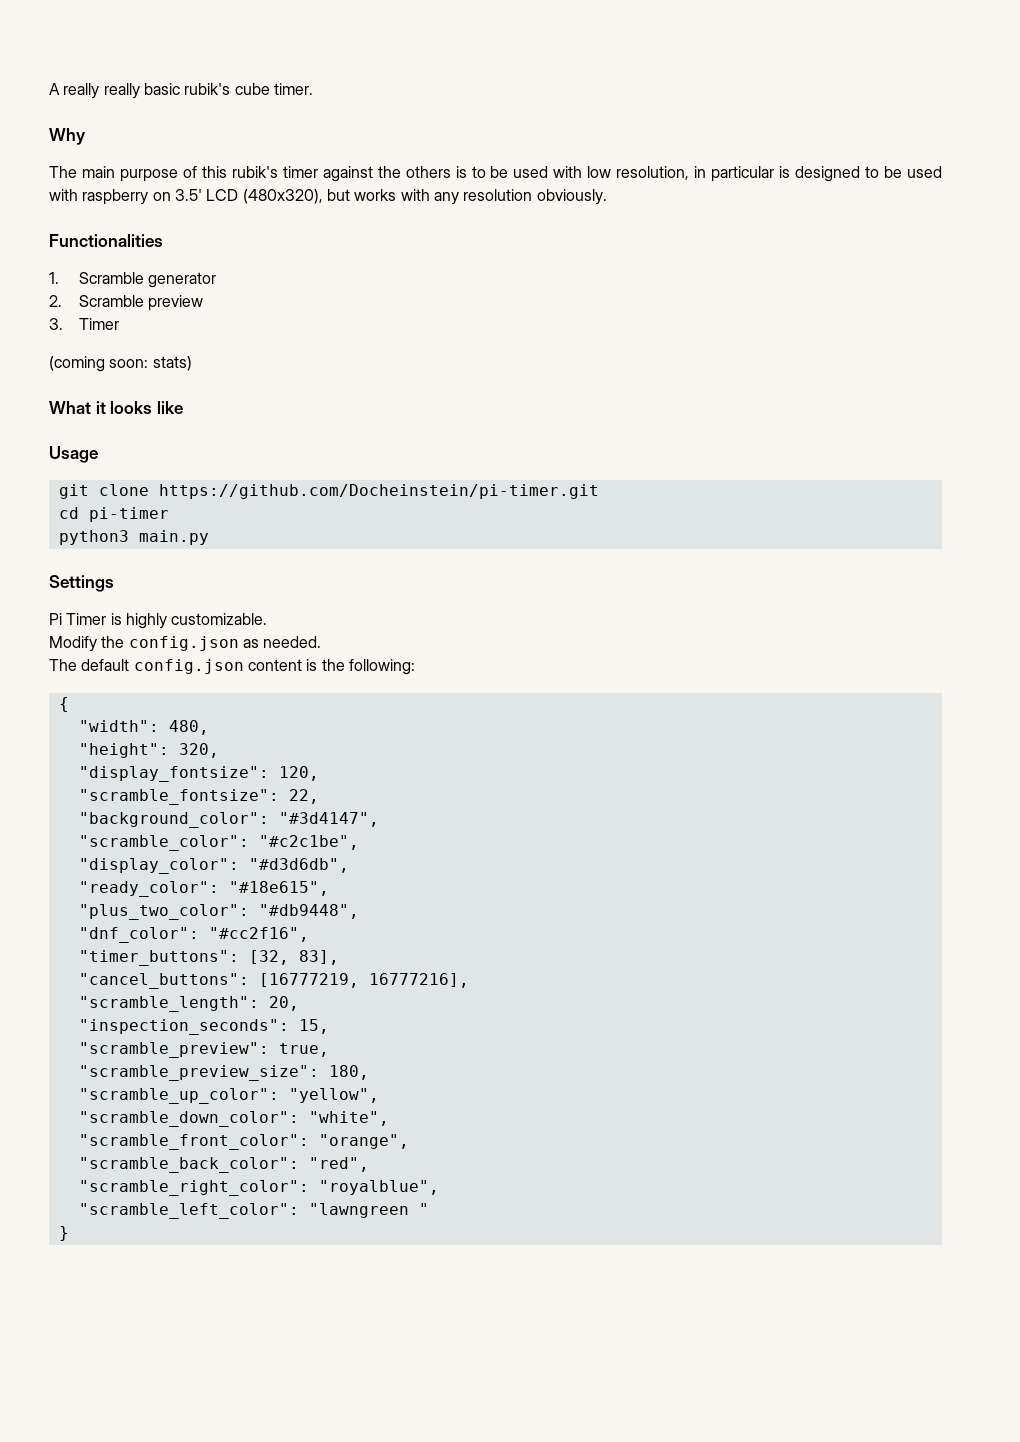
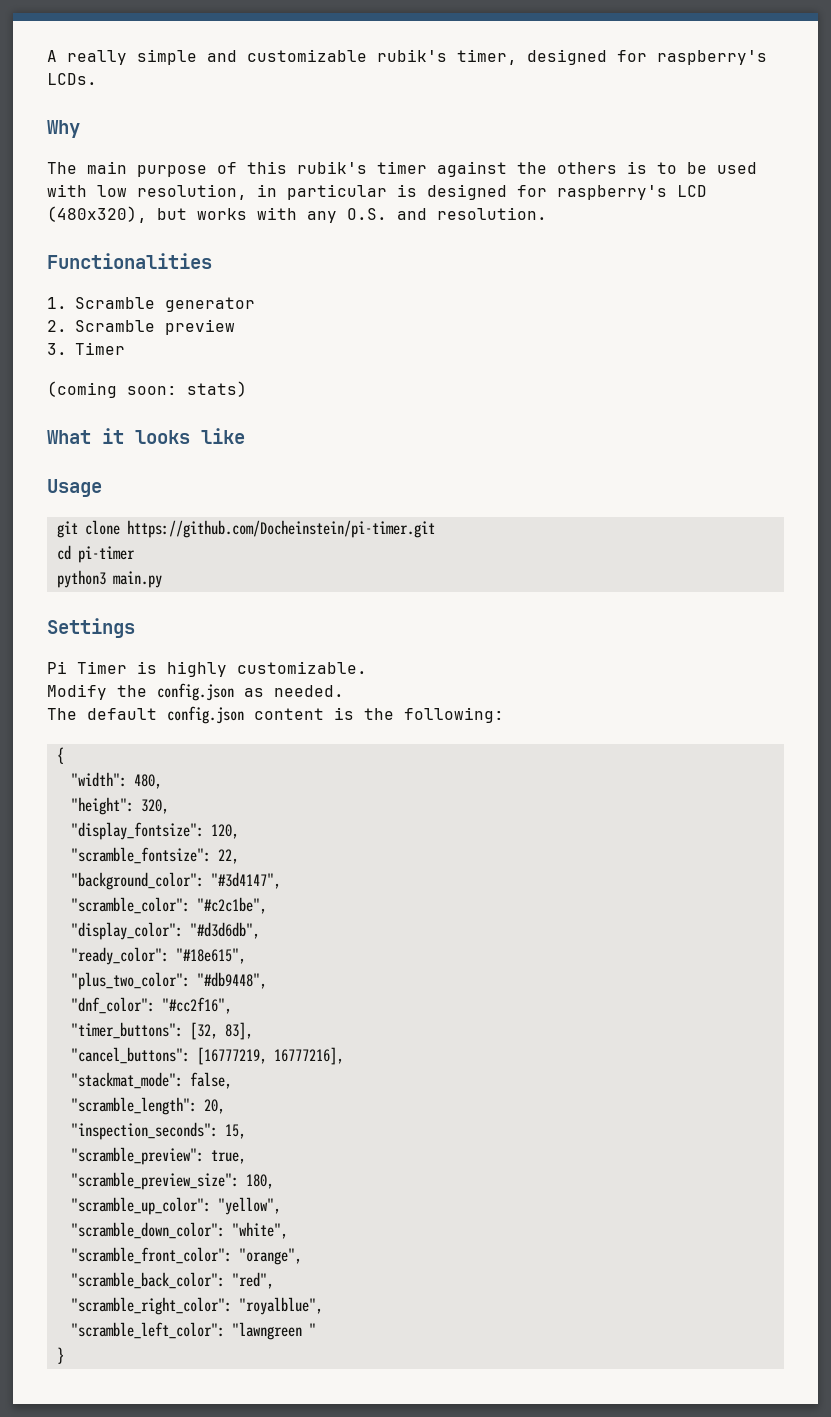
- A really really basic rubik's cube timer.
+ A really simple and customizable rubik's timer, designed for raspberry's LCDs.
- The main purpose of this rubik's timer against the others is to be used with low resolution, in particular is designed to be used with raspberry on 3.5' LCD (480x320), but works with any resolution obviously.
+ The main purpose of this rubik's timer against the others is to be used with low resolution, in particular is designed for raspberry's LCD (480x320), but works with any O.S. and resolution.
+ "stackmat_mode": false,

